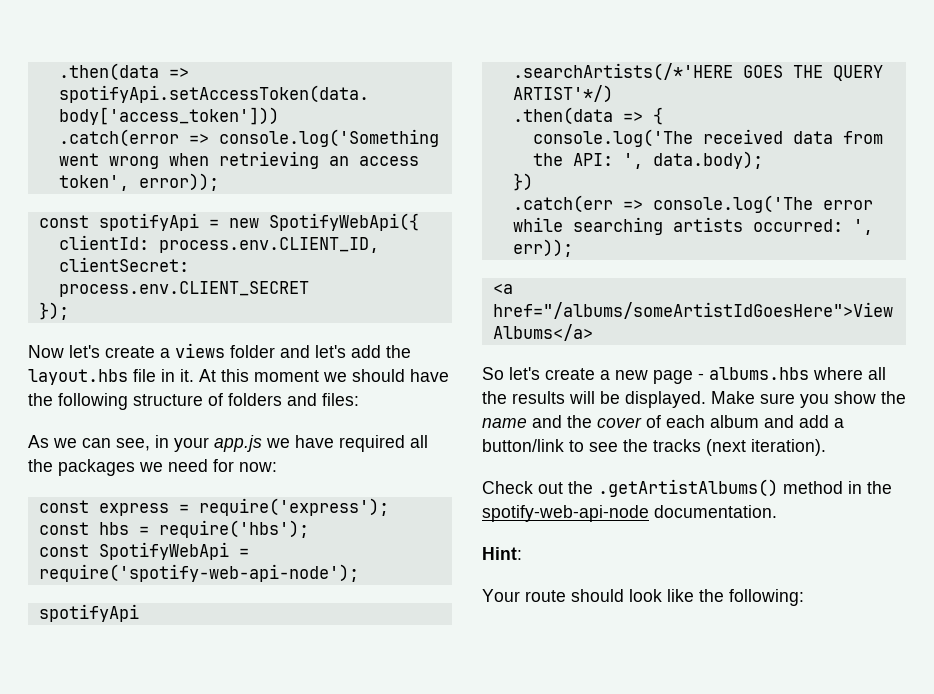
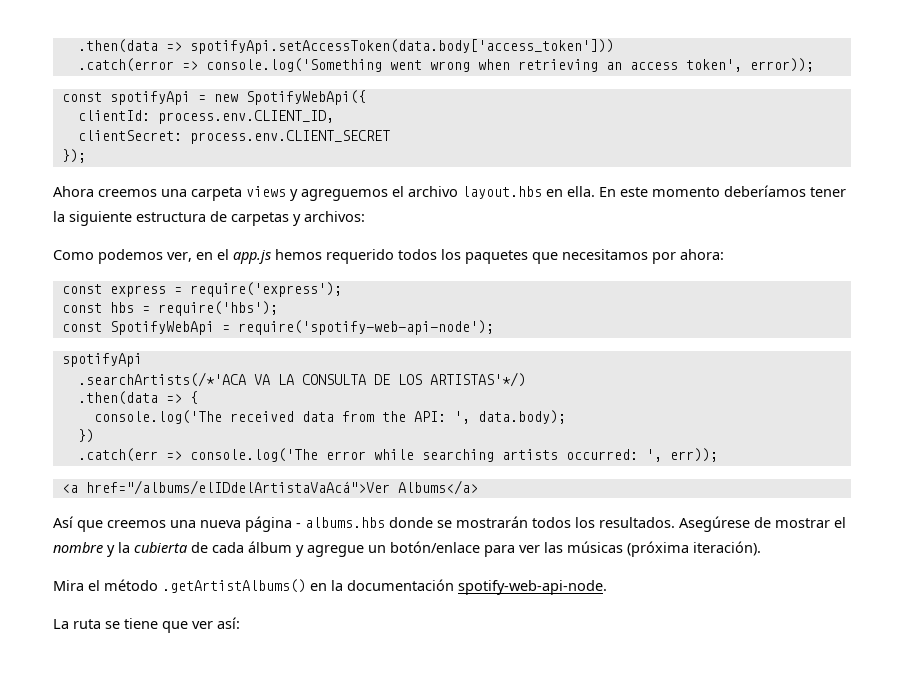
- Now let's create a views folder and let's add the layout.hbs file in it. At this moment we should have the following structure of folders and files:
- As we can see, in your app.js we have required all the packages we need for now:
+ Ahora creemos una carpeta views y agreguemos el archivo layout.hbs en ella. En este momento deberíamos tener la siguiente estructura de carpetas y archivos:
+ Como podemos ver, en el app.js hemos requerido todos los paquetes que necesitamos por ahora:
- .searchArtists(/*'HERE GOES THE QUERY ARTIST'*/)
+ .searchArtists(/*'ACA VA LA CONSULTA DE LOS ARTISTAS'*/)
- <a href="/albums/someArtistIdGoesHere">View Albums</a>
+ <a href="/albums/elIDdelArtistaVaAcá">Ver Albums</a>
- So let's create a new page - albums.hbs where all the results will be displayed. Make sure you show the name and the cover of each album and add a button/link to see the tracks (next iteration).
- Check out the .getArtistAlbums() method in the spotify-web-api-node documentation.
- Hint:
- Your route should look like the following:
+ Así que creemos una nueva página - albums.hbs donde se mostrarán todos los resultados. Asegúrese de mostrar el nombre y la cubierta de cada álbum y agregue un botón/enlace para ver las músicas (próxima iteración).
+ Mira el método .getArtistAlbums() en la documentación spotify-web-api-node.
+ La ruta se tiene que ver así:

